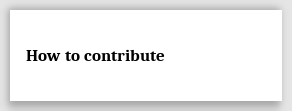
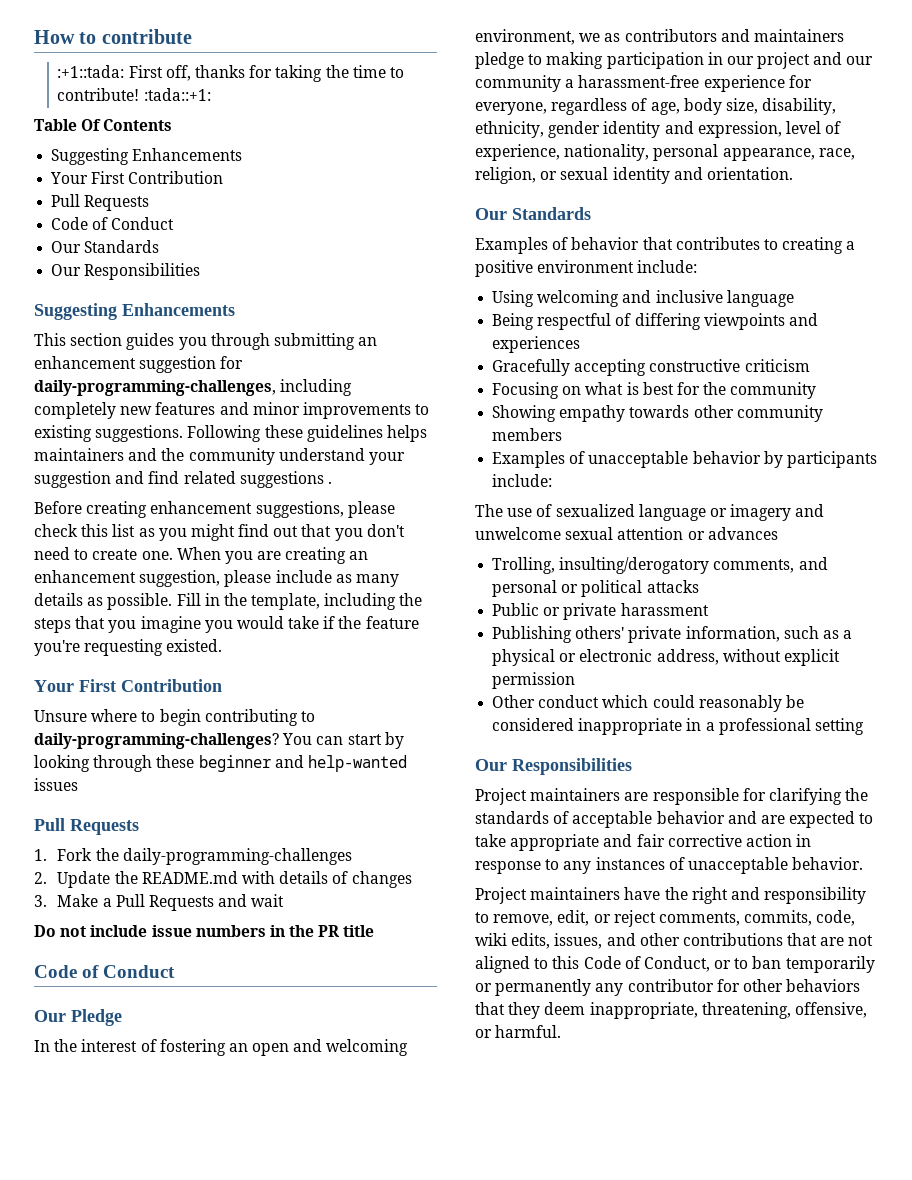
+ :+1::tada: First off, thanks for taking the time to contribute! :tada::+1:
+ Table Of Contents
+ Suggesting Enhancements
+ Your First Contribution
+ Pull Requests
+ Code of Conduct
+ Our Standards
+ Our Responsibilities
+ Suggesting Enhancements
+ This section guides you through submitting an enhancement suggestion for daily-programming-challenges, including completely new features and minor improvements to existing suggestions. Following these guidelines helps maintainers and the community understand your suggestion and find related suggestions .
+ Before creating enhancement suggestions, please check this list as you might find out that you don't need to create one. When you are creating an enhancement suggestion, please include as many details as possible. Fill in the template, including the steps that you imagine you would take if the feature you're requesting existed.
+ Your First Contribution
+ Unsure where to begin contributing to daily-programming-challenges? You can start by looking through these beginner and help-wanted issues
+ Pull Requests
+ 1. Fork the daily-programming-challenges
+ 2. Update the README.md with details of changes
+ 3. Make a Pull Requests and wait
+ Do not include issue numbers in the PR title
+ Code of Conduct
+ Our Pledge
+ In the interest of fostering an open and welcoming environment, we as contributors and maintainers pledge to making participation in our project and our community a harassment-free experience for everyone, regardless of age, body size, disability, ethnicity, gender identity and expression, level of experience, nationality, personal appearance, race, religion, or sexual identity and orientation.
+ Our Standards
+ Examples of behavior that contributes to creating a positive environment include:
+ Using welcoming and inclusive language
+ Being respectful of differing viewpoints and experiences
+ Gracefully accepting constructive criticism
+ Focusing on what is best for the community
+ Showing empathy towards other community members
+ Examples of unacceptable behavior by participants include:
+ The use of sexualized language or imagery and unwelcome sexual attention or advances
+ Trolling, insulting/derogatory comments, and personal or political attacks
+ Public or private harassment
+ Publishing others' private information, such as a physical or electronic address, without explicit permission
+ Other conduct which could reasonably be considered inappropriate in a professional setting
+ Our Responsibilities
+ Project maintainers are responsible for clarifying the standards of acceptable behavior and are expected to take appropriate and fair corrective action in response to any instances of unacceptable behavior.
+ Project maintainers have the right and responsibility to remove, edit, or reject comments, commits, code, wiki edits, issues, and other contributions that are not aligned to this Code of Conduct, or to ban temporarily or permanently any contributor for other behaviors that they deem inappropriate, threatening, offensive, or harmful.

